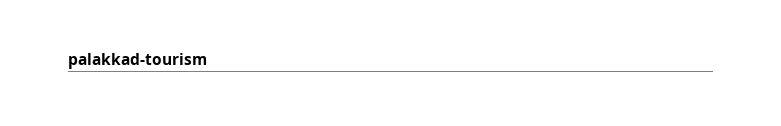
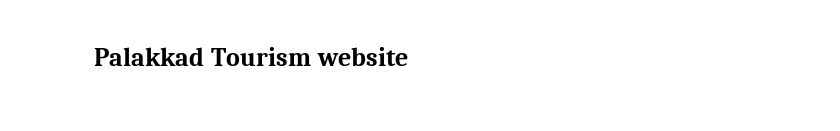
- palakkad-tourism
+ Palakkad Tourism website

